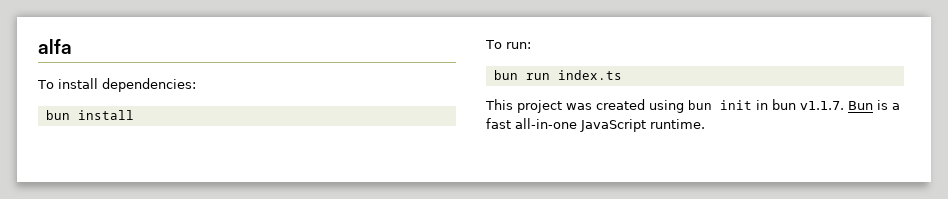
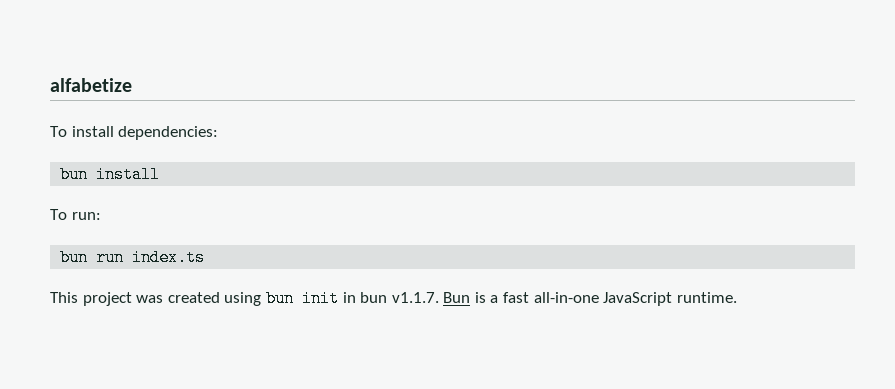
- alfa
+ alfabetize

